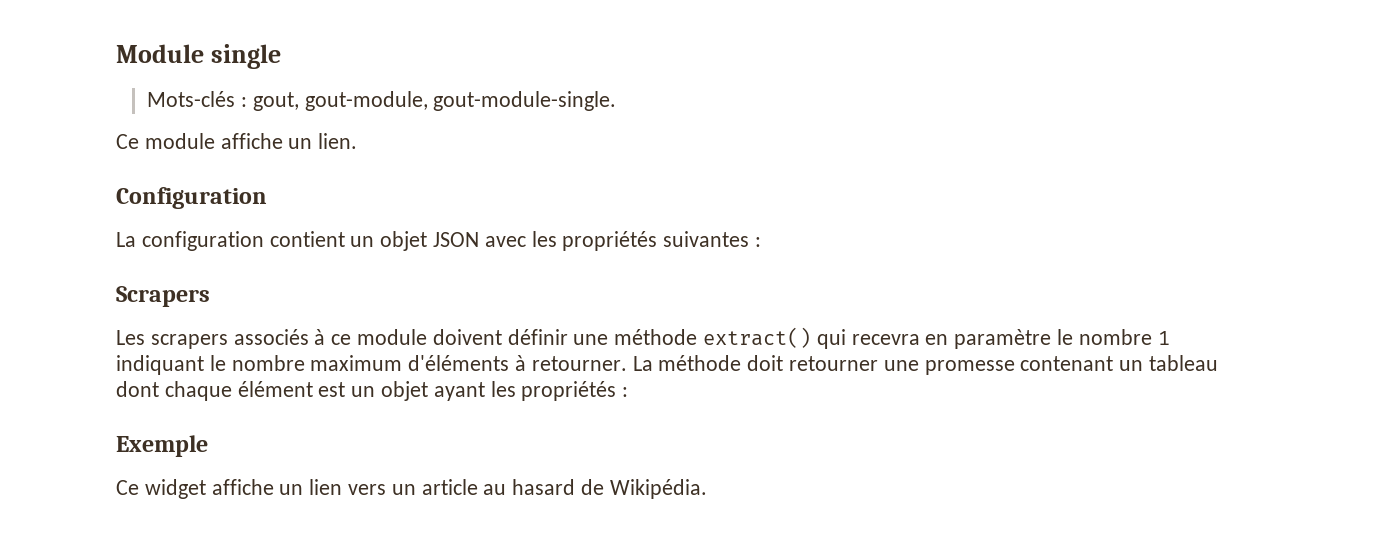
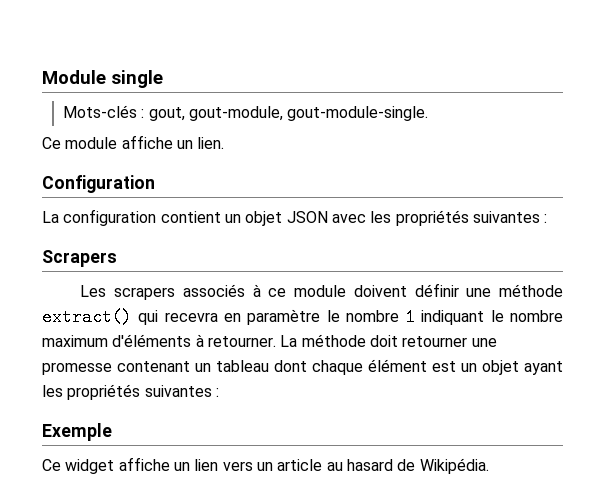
- La méthode doit retourner une promesse contenant un tableau dont chaque élément est un objet ayant les propriétés :
+ La méthode doit retourner une promesse contenant un tableau dont chaque élément est un objet ayant les propriétés suivantes :

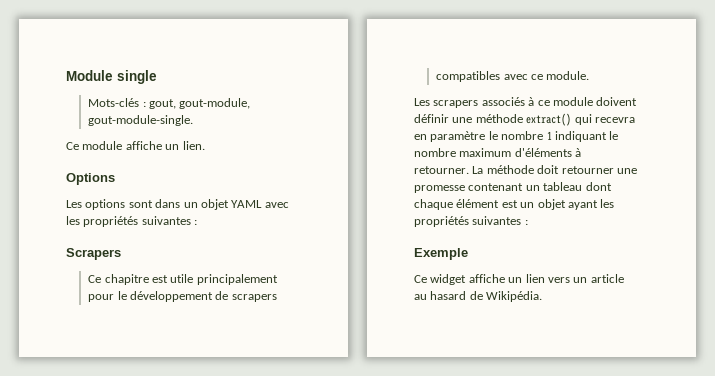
- Configuration
- La configuration contient un objet JSON avec les propriétés suivantes :
+ Options
+ Les options sont dans un objet YAML avec les propriétés suivantes :
+ Ce chapitre est utile principalement pour le développement de scrapers compatibles avec ce module.

